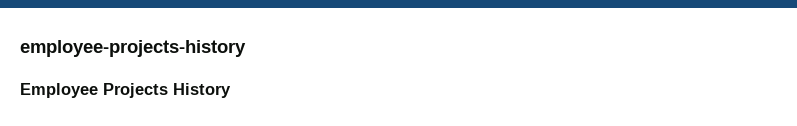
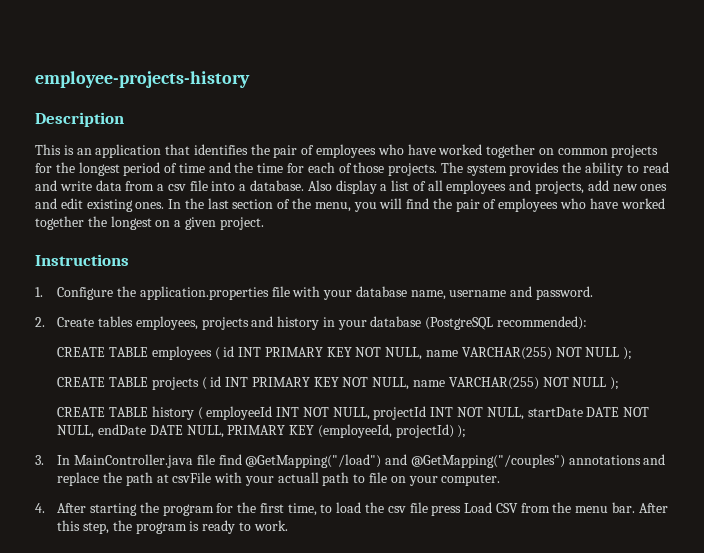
- Employee Projects History
+ Description
+ This is an application that identifies the pair of employees who have worked together on common projects for the longest period of time and the time for each of those projects. The system provides the ability to read and write data from a csv file into a database. Also display a list of all employees and projects, add new ones and edit existing ones. In the last section of the menu, you will find the pair of employees who have worked together the longest on a given project.
+ Instructions
+ 1. Configure the application.properties file with your database name, username and password.
+ 2. Create tables employees, projects and history in your database (PostgreSQL recommended):
+ CREATE TABLE employees ( id INT PRIMARY KEY NOT NULL, name VARCHAR(255) NOT NULL );
+ CREATE TABLE projects ( id INT PRIMARY KEY NOT NULL, name VARCHAR(255) NOT NULL );
+ CREATE TABLE history ( employeeId INT NOT NULL, projectId INT NOT NULL, startDate DATE NOT NULL, endDate DATE NULL, PRIMARY KEY (employeeId, projectId) );
+ 3. In MainController.java file find @GetMapping("/load") and @GetMapping("/couples") annotations and replace the path at csvFile with your actuall path to file on your computer.
+ 4. After starting the program for the first time, to load the csv file press Load CSV from the menu bar. After this step, the program is ready to work.

